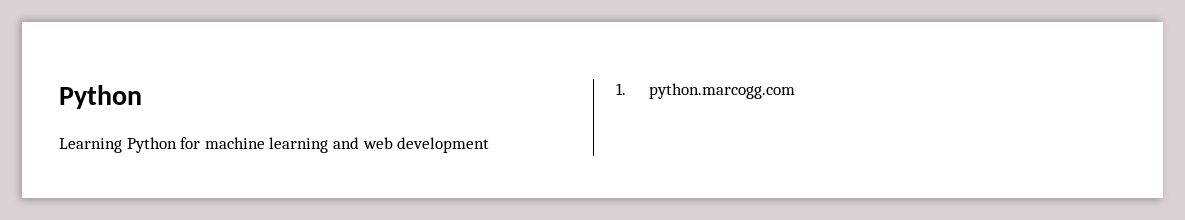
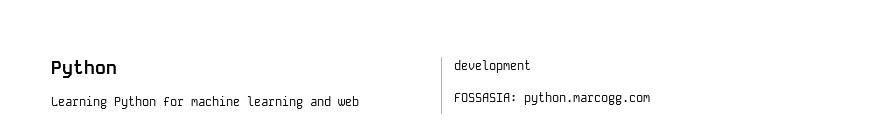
- 1. python.marcogg.com
+ FOSSASIA: python.marcogg.com

